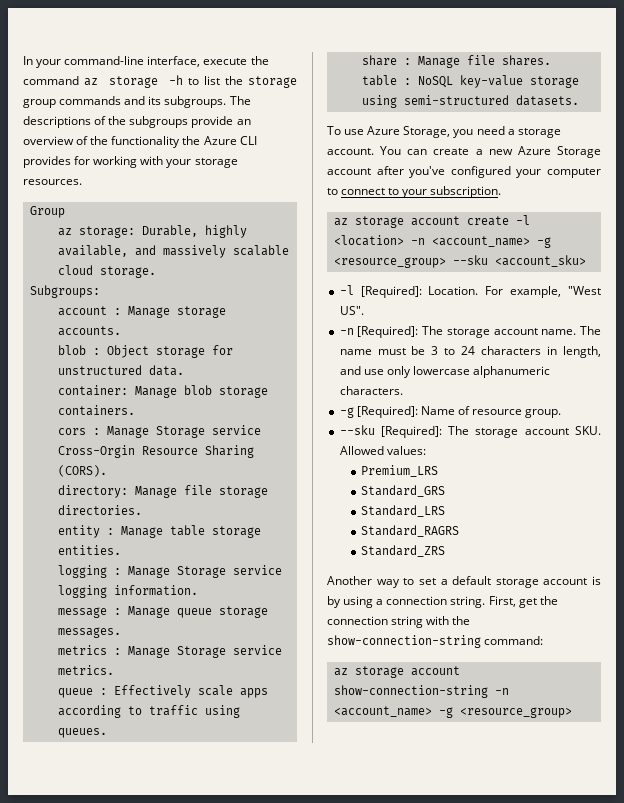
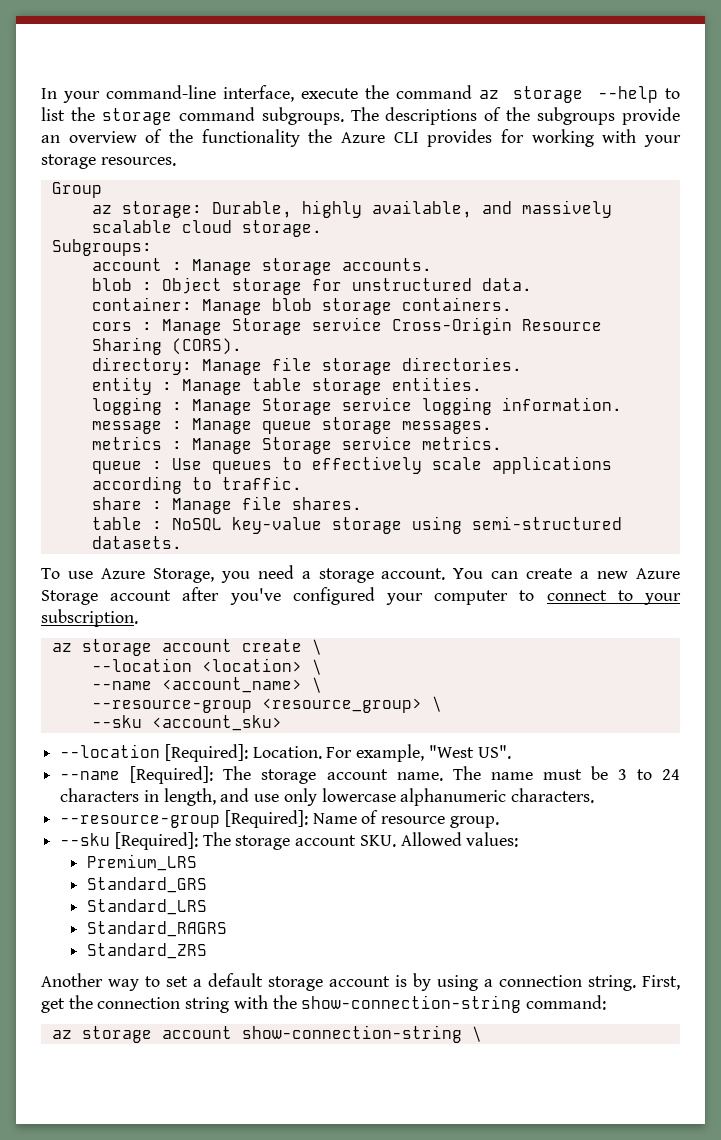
- In your command-line interface, execute the command az storage -h to list the storage group commands and its subgroups.
+ In your command-line interface, execute the command az storage --help to list the storage command subgroups.
- cors : Manage Storage service Cross-Orgin Resource Sharing (CORS).
+ cors : Manage Storage service Cross-Origin Resource Sharing (CORS).
- queue : Effectively scale apps according to traffic using queues.
+ queue : Use queues to effectively scale applications according to traffic.
- az storage account create -l <location> -n <account_name> -g <resource_group> --sku <account_sku>
+ az storage account create \
+ --location <location> \
+ --name <account_name> \
+ --resource-group <resource_group> \
+ --sku <account_sku>
- -l [Required]: Location.
+ --location [Required]: Location.
- -n [Required]: The storage account name.
+ --name [Required]: The storage account name.
- -g [Required]: Name of resource group.
+ --resource-group [Required]: Name of resource group.
- az storage account show-connection-string -n <account_name> -g <resource_group>
+ az storage account show-connection-string \

